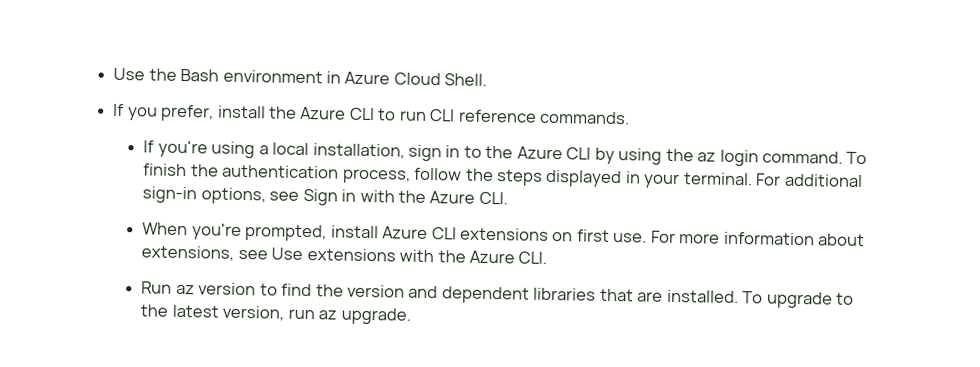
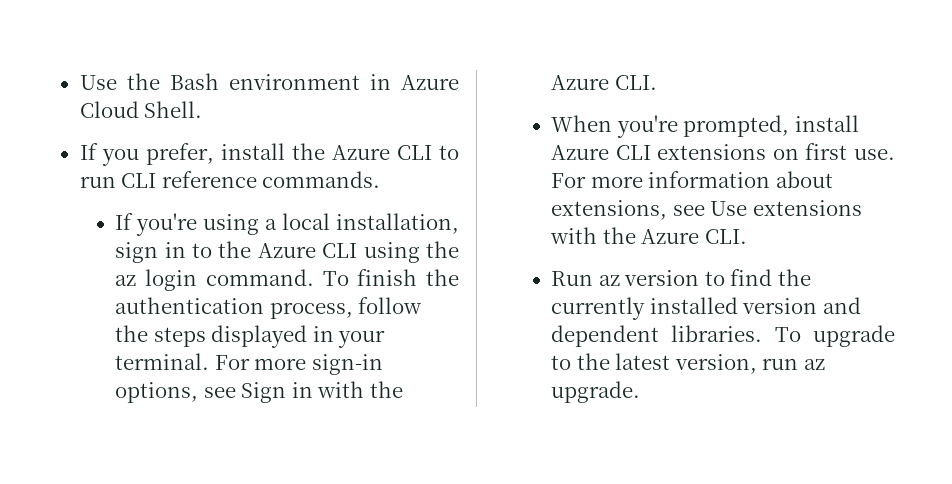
- If you're using a local installation, sign in to the Azure CLI by using the az login command.
+ If you're using a local installation, sign in to the Azure CLI using the az login command.
- For additional sign-in options, see Sign in with the Azure CLI.
+ For more sign-in options, see Sign in with the Azure CLI.
- Run az version to find the version and dependent libraries that are installed.
+ Run az version to find the currently installed version and dependent libraries.

